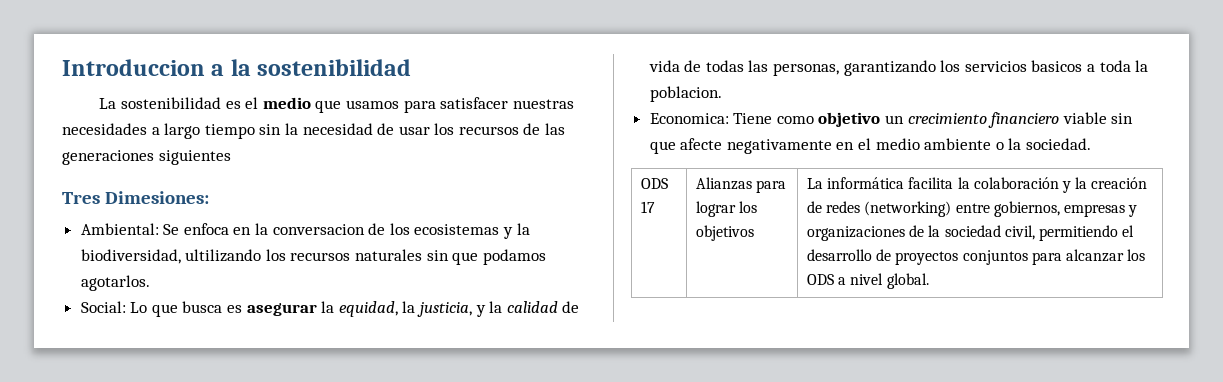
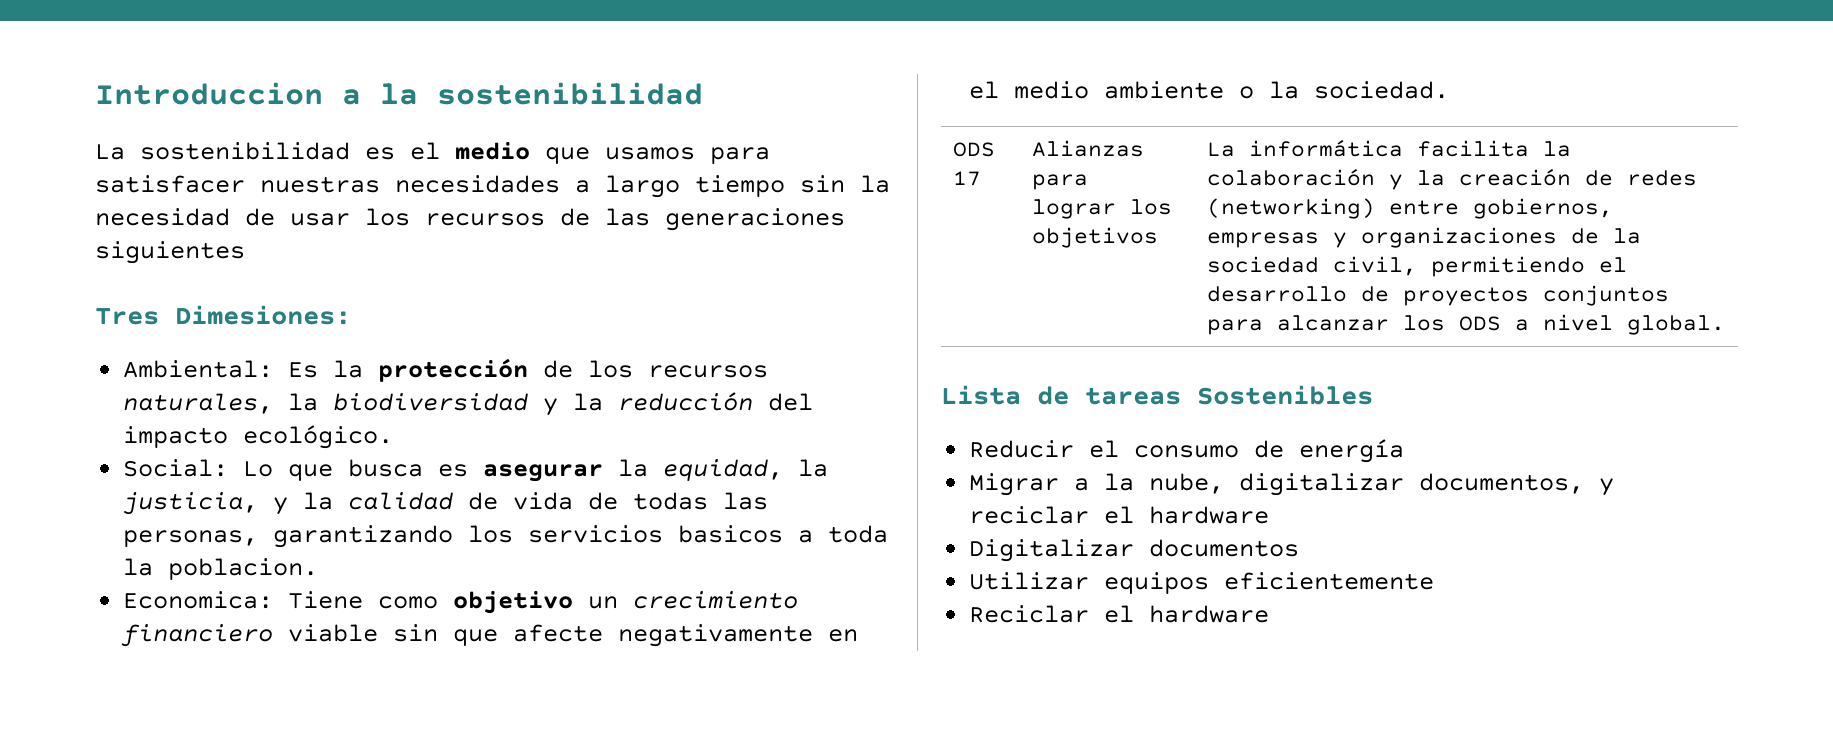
- Ambiental: Se enfoca en la conversacion de los ecosistemas y la biodiversidad, ultilizando los recursos naturales sin que podamos agotarlos.
+ Ambiental: Es la protección de los recursos naturales, la biodiversidad y la reducción del impacto ecológico.
+ Lista de tareas Sostenibles
+ Reducir el consumo de energía
+ Migrar a la nube, digitalizar documentos, y reciclar el hardware
+ Digitalizar documentos
+ Utilizar equipos eficientemente
+ Reciclar el hardware

